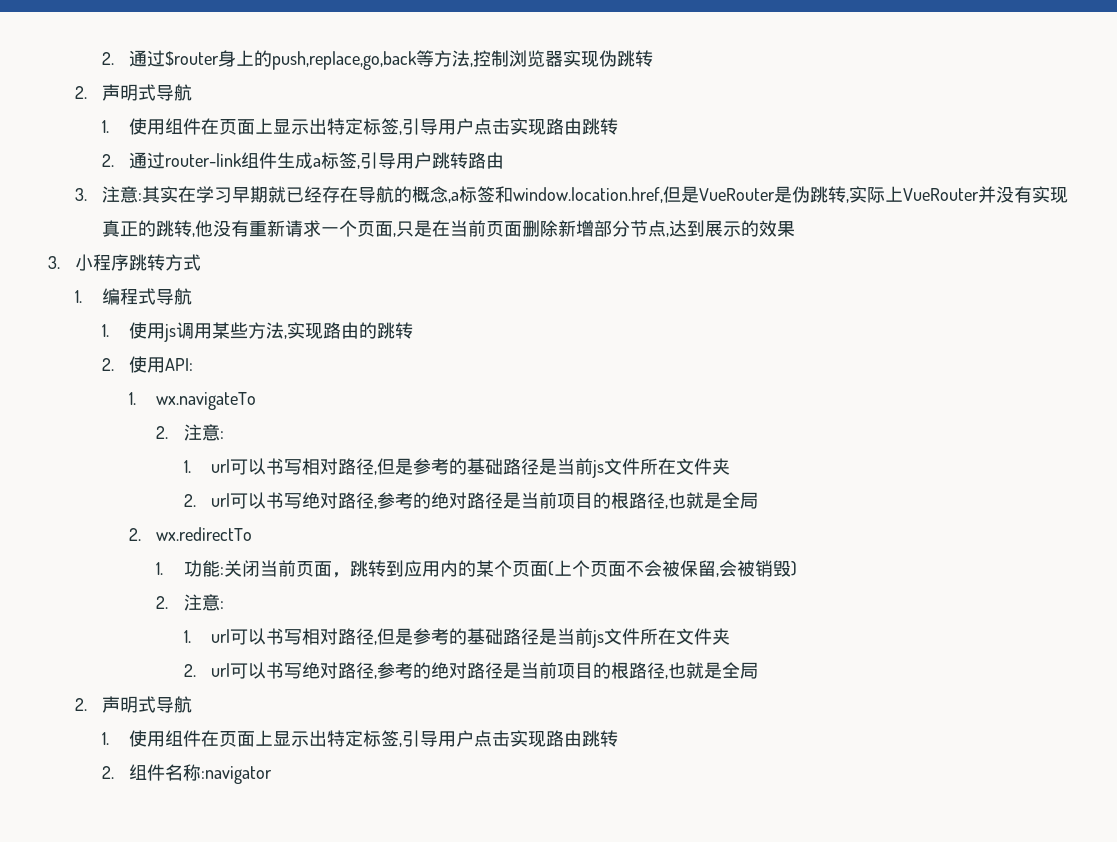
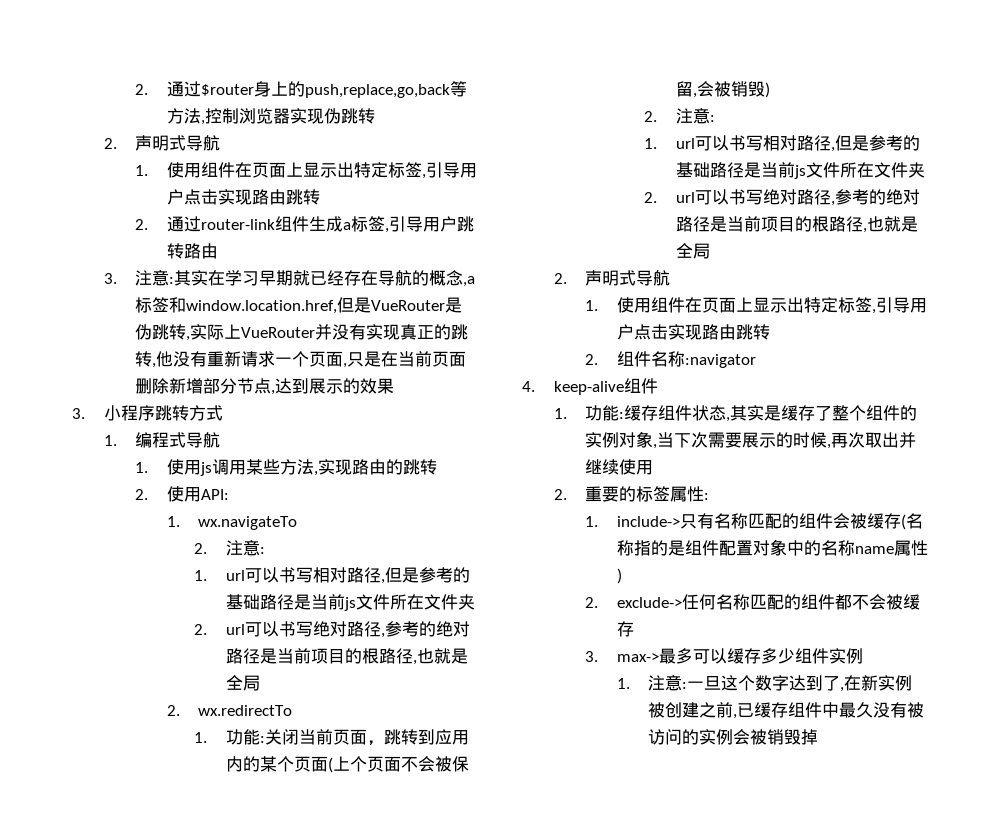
+ 4. keep-alive组件
+ 1.功能:缓存组件状态,其实是缓存了整个组件的实例对象,当下次需要展示的时候,再次取出并继续使用
+ 2.重要的标签属性:
+ 1. include->只有名称匹配的组件会被缓存(名称指的是组件配置对象中的名称name属性)
+ 2. exclude->任何名称匹配的组件都不会被缓存
+ 3. max->最多可以缓存多少组件实例
+ 1.注意:一旦这个数字达到了,在新实例被创建之前,已缓存组件中最久没有被访问的实例会被销毁掉

